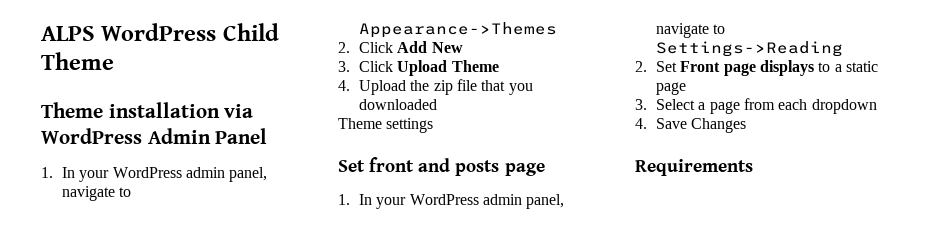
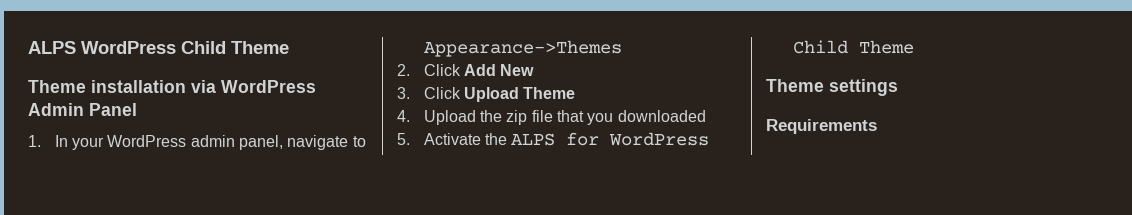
+ 5. Activate the ALPS for WordPress Child Theme
  Theme settings
- Set front and posts page
- 1. In your WordPress admin panel, navigate to Settings->Reading
- 2. Set Front page displays to a static page
- 3. Select a page from each dropdown
- 4. Save Changes

